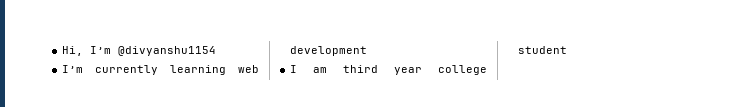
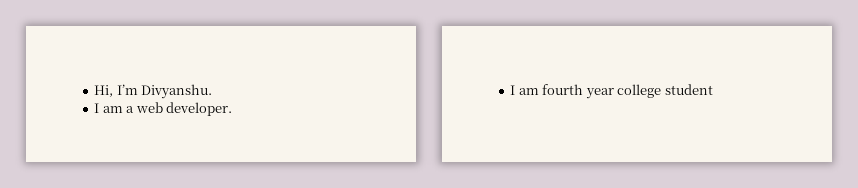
- Hi, I’m @divyanshu1154
- I’m currently learning web development
- I am third year college student
+ Hi, I’m Divyanshu.
+ I am a web developer.
+ I am fourth year college student

